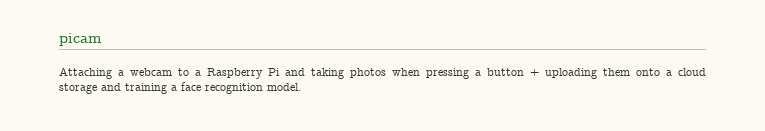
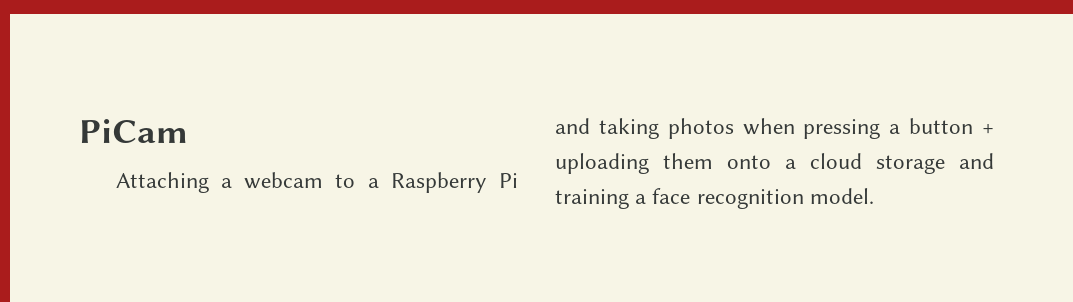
- picam
+ PiCam

